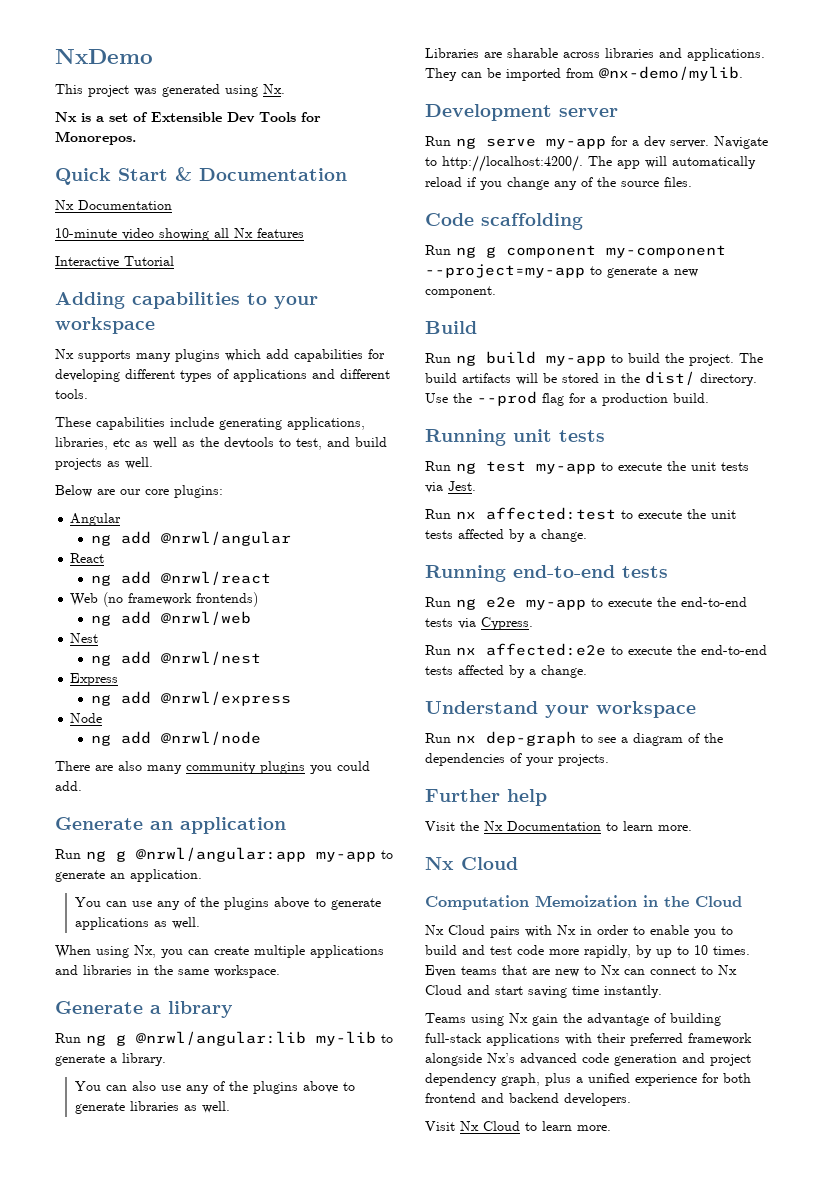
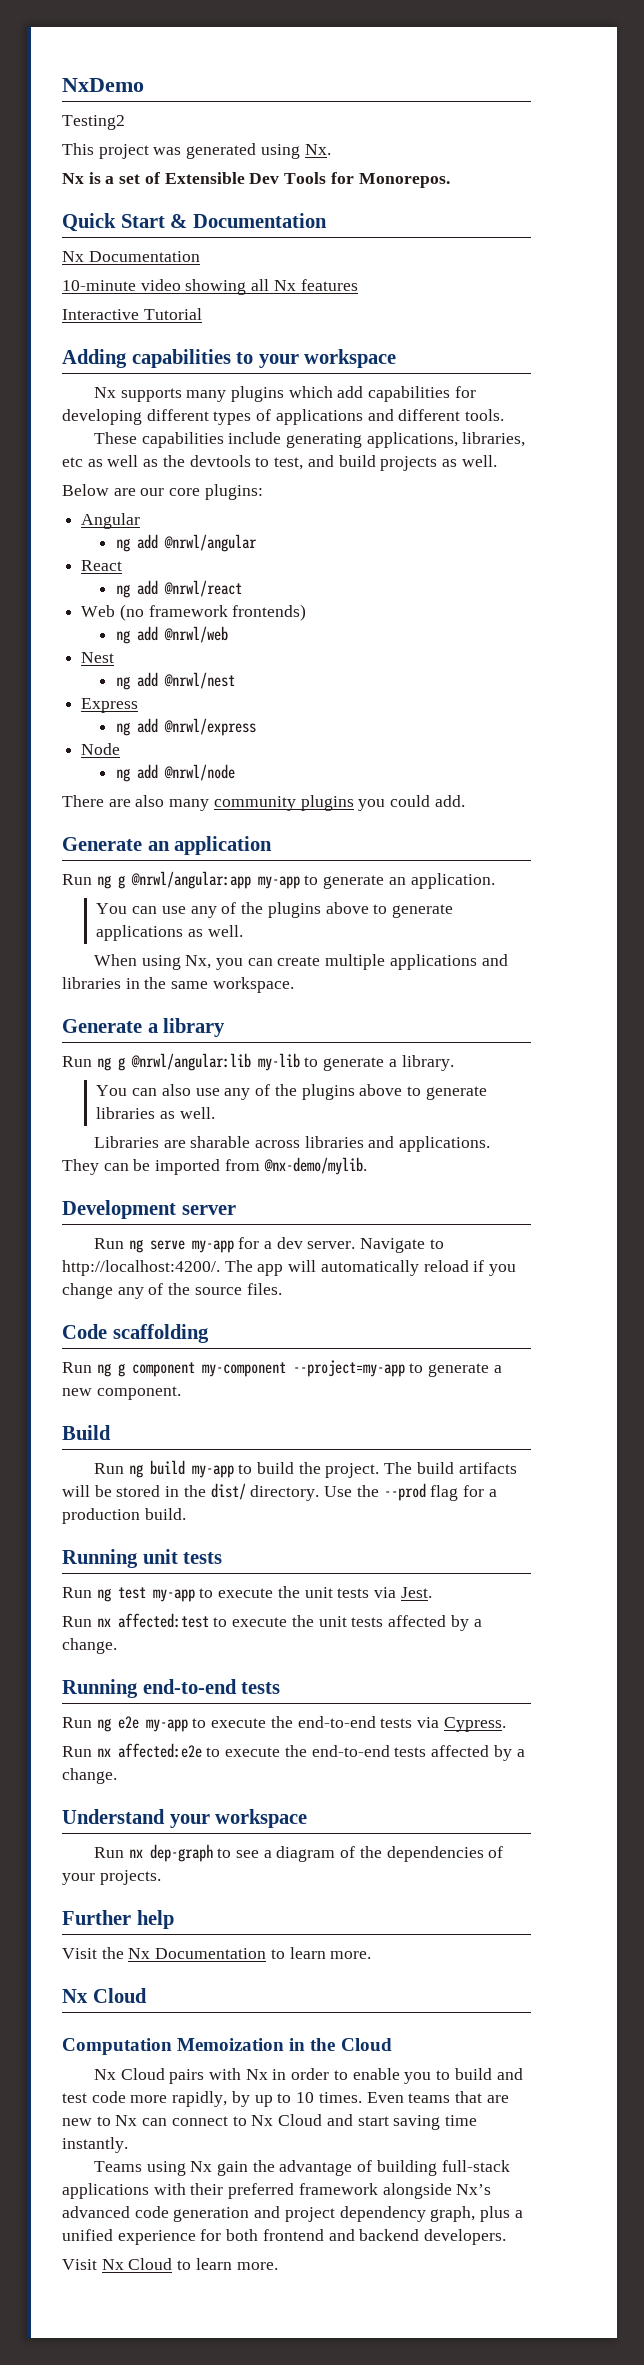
+ Testing2

